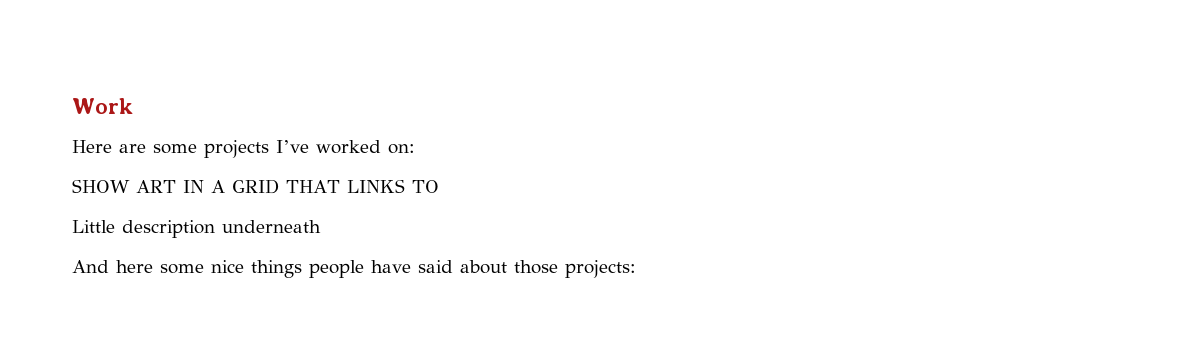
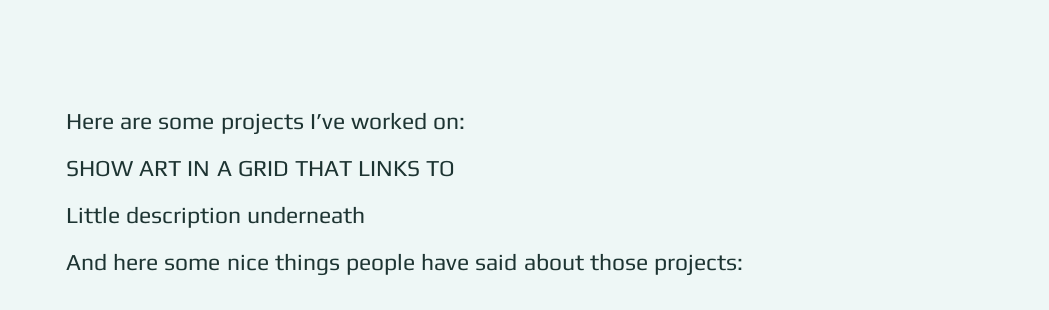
- Work

